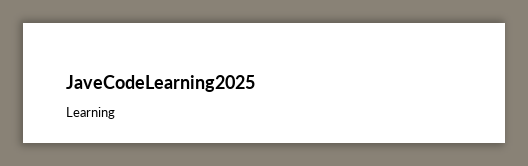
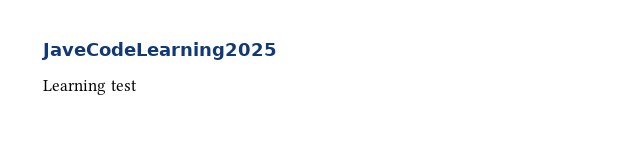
- Learning
+ Learning test

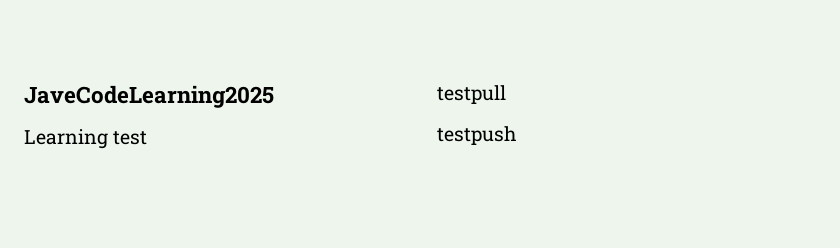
+ testpull
+ testpush

